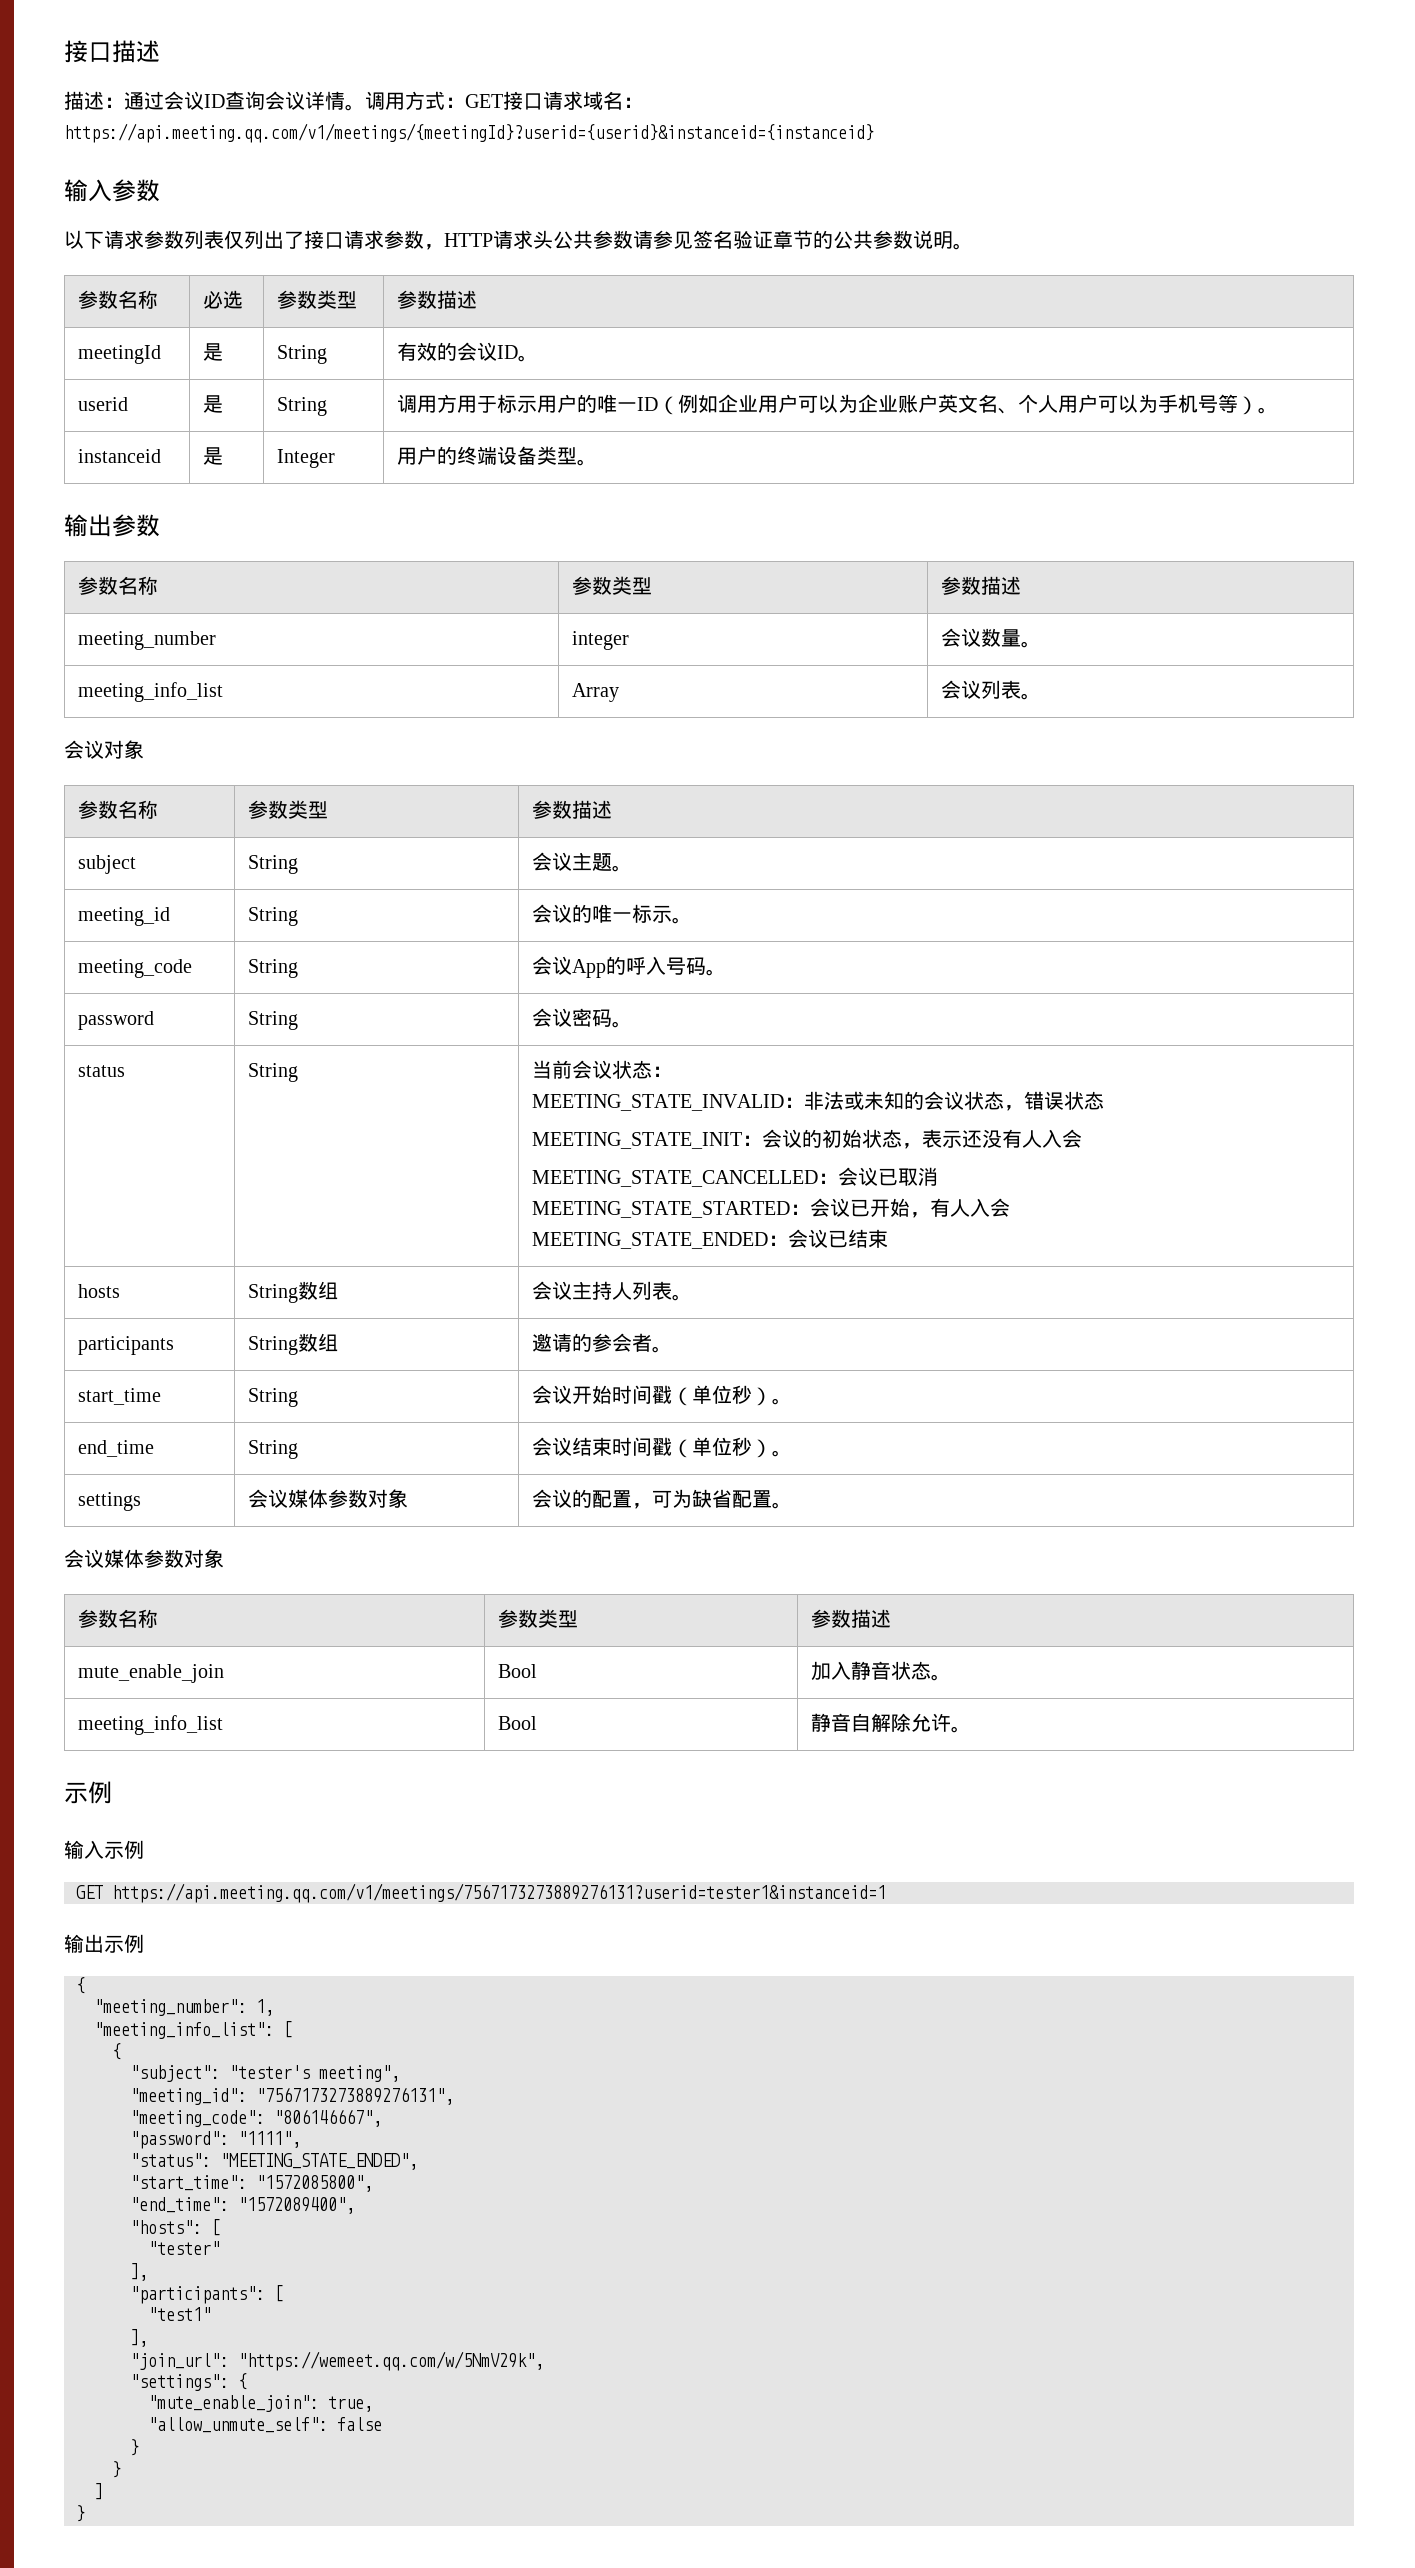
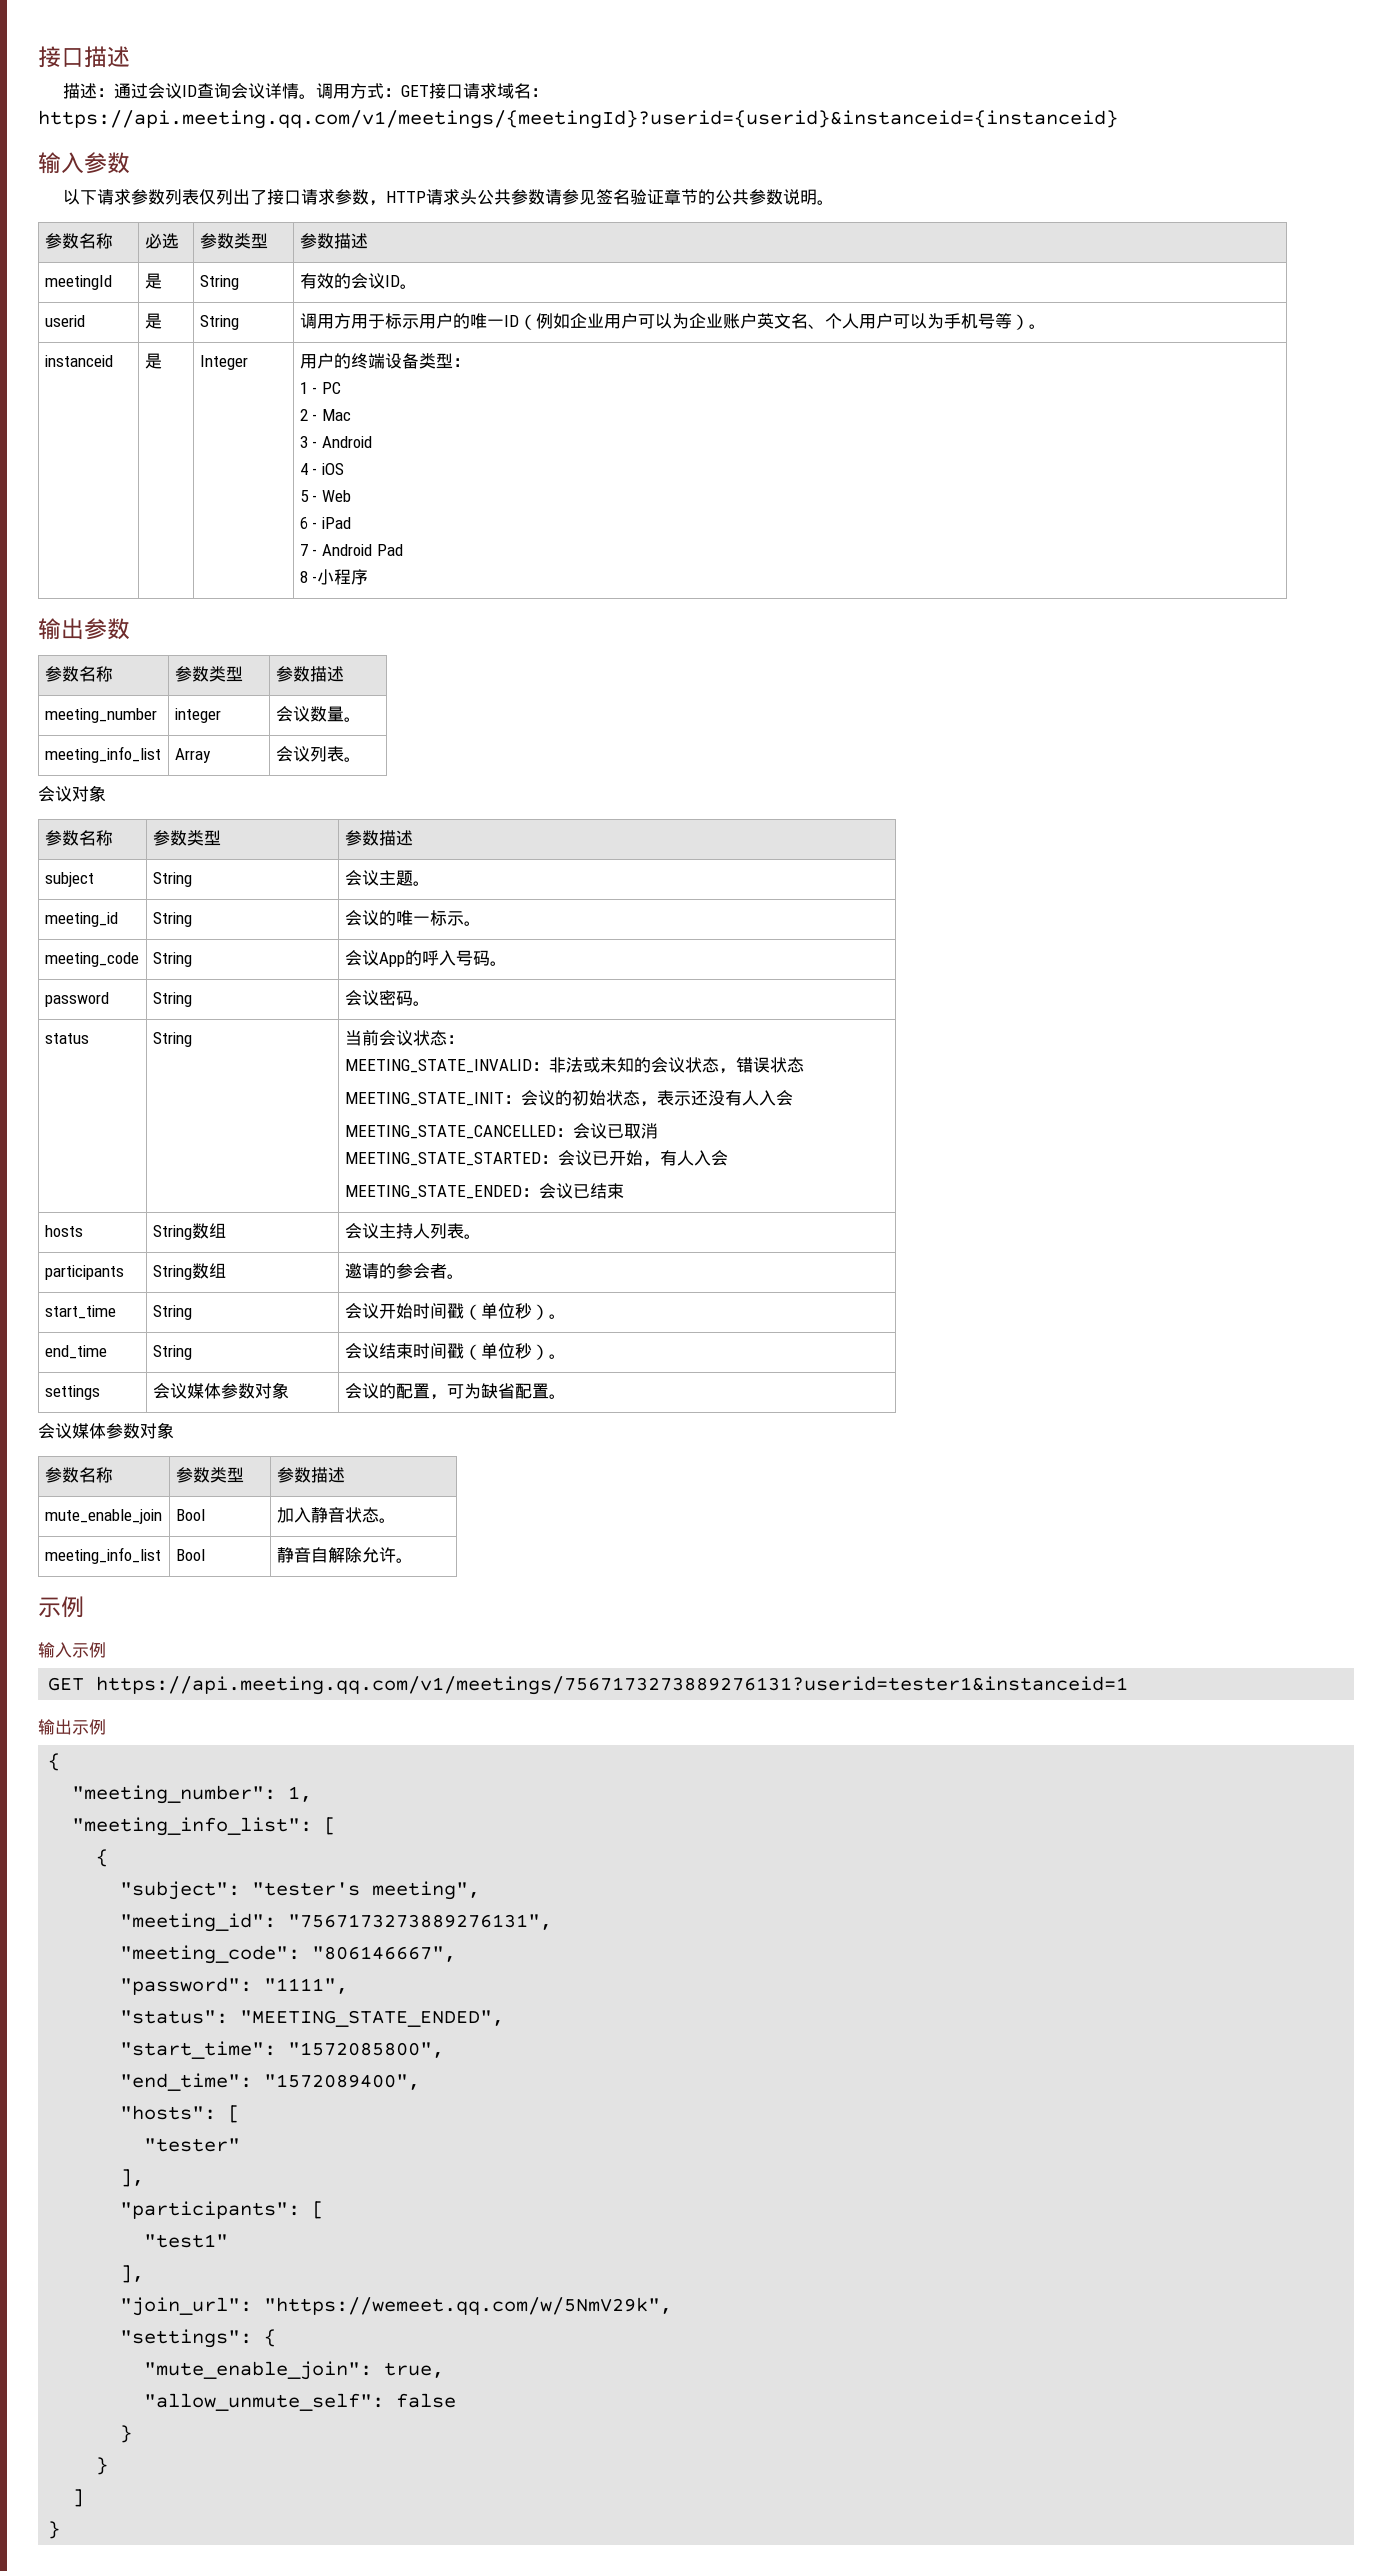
- instanceid | 是 | Integer | 用户的终端设备类型。
+ instanceid | 是 | Integer | 用户的终端设备类型：
+ 1 - PC
+ 2 - Mac
+ 3 - Android
+ 4 - iOS
+ 5 - Web
+ 6 - iPad
+ 7 - Android Pad
+ 8 -小程序

